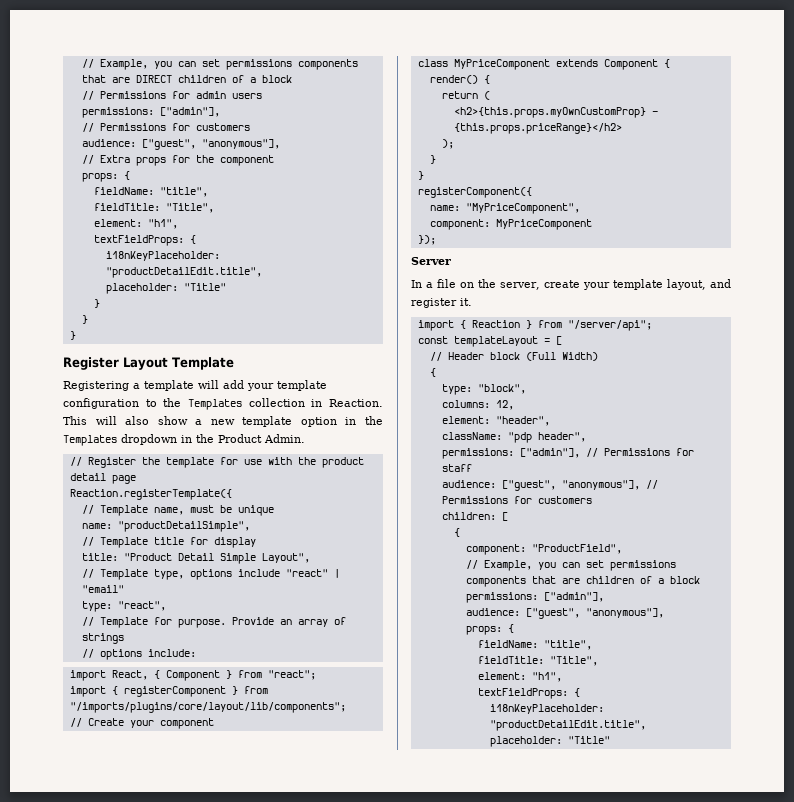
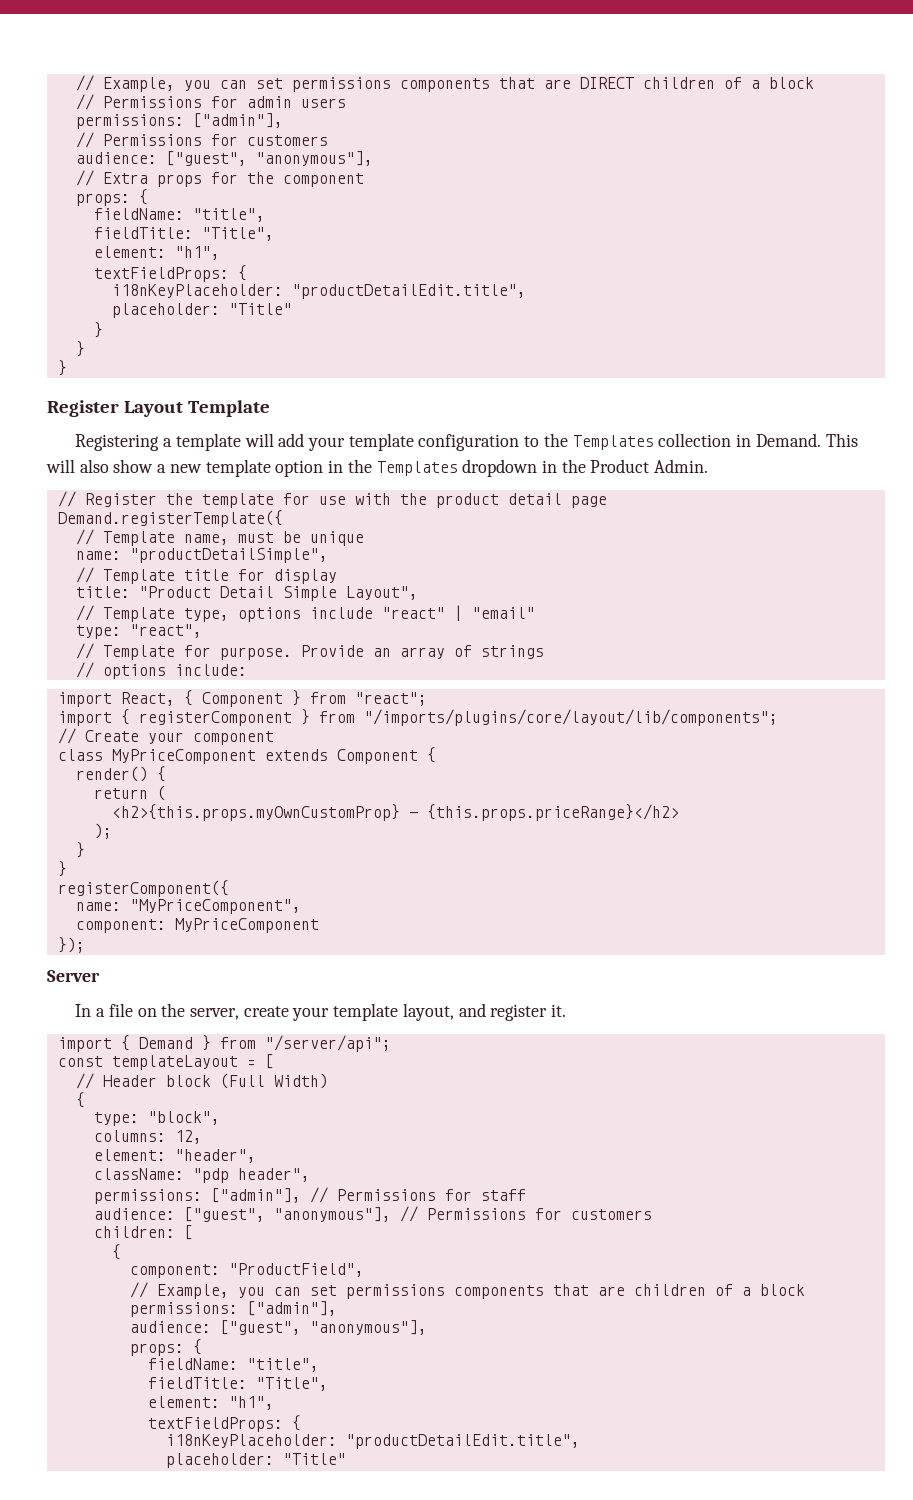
- Registering a template will add your template configuration to the Templates collection in Reaction.
+ Registering a template will add your template configuration to the Templates collection in Demand.
- Reaction.registerTemplate({
+ Demand.registerTemplate({
- import { Reaction } from "/server/api";
+ import { Demand } from "/server/api";

